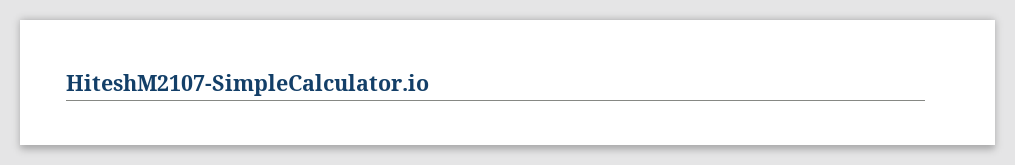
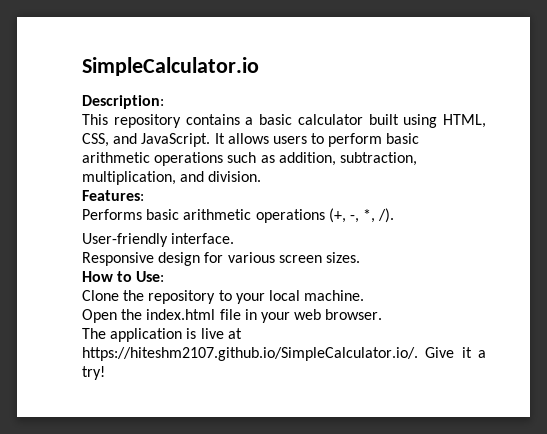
- HiteshM2107-SimpleCalculator.io
+ SimpleCalculator.io
+ Description:
+ This repository contains a basic calculator built using HTML, CSS, and JavaScript. It allows users to perform basic arithmetic operations such as addition, subtraction, multiplication, and division.
+ Features:
+ Performs basic arithmetic operations (+, -, *, /).
+ User-friendly interface.
+ Responsive design for various screen sizes.
+ How to Use:
+ Clone the repository to your local machine.
+ Open the index.html file in your web browser.
+ The application is live at https://hiteshm2107.github.io/SimpleCalculator.io/. Give it a try!

